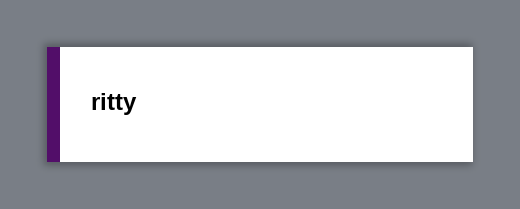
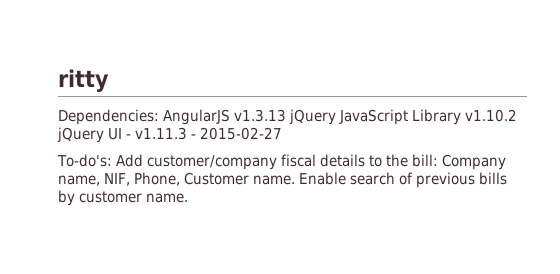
+ Dependencies: AngularJS v1.3.13 jQuery JavaScript Library v1.10.2 jQuery UI - v1.11.3 - 2015-02-27
+ To-do's: Add customer/company fiscal details to the bill: Company name, NIF, Phone, Customer name. Enable search of previous bills by customer name.

